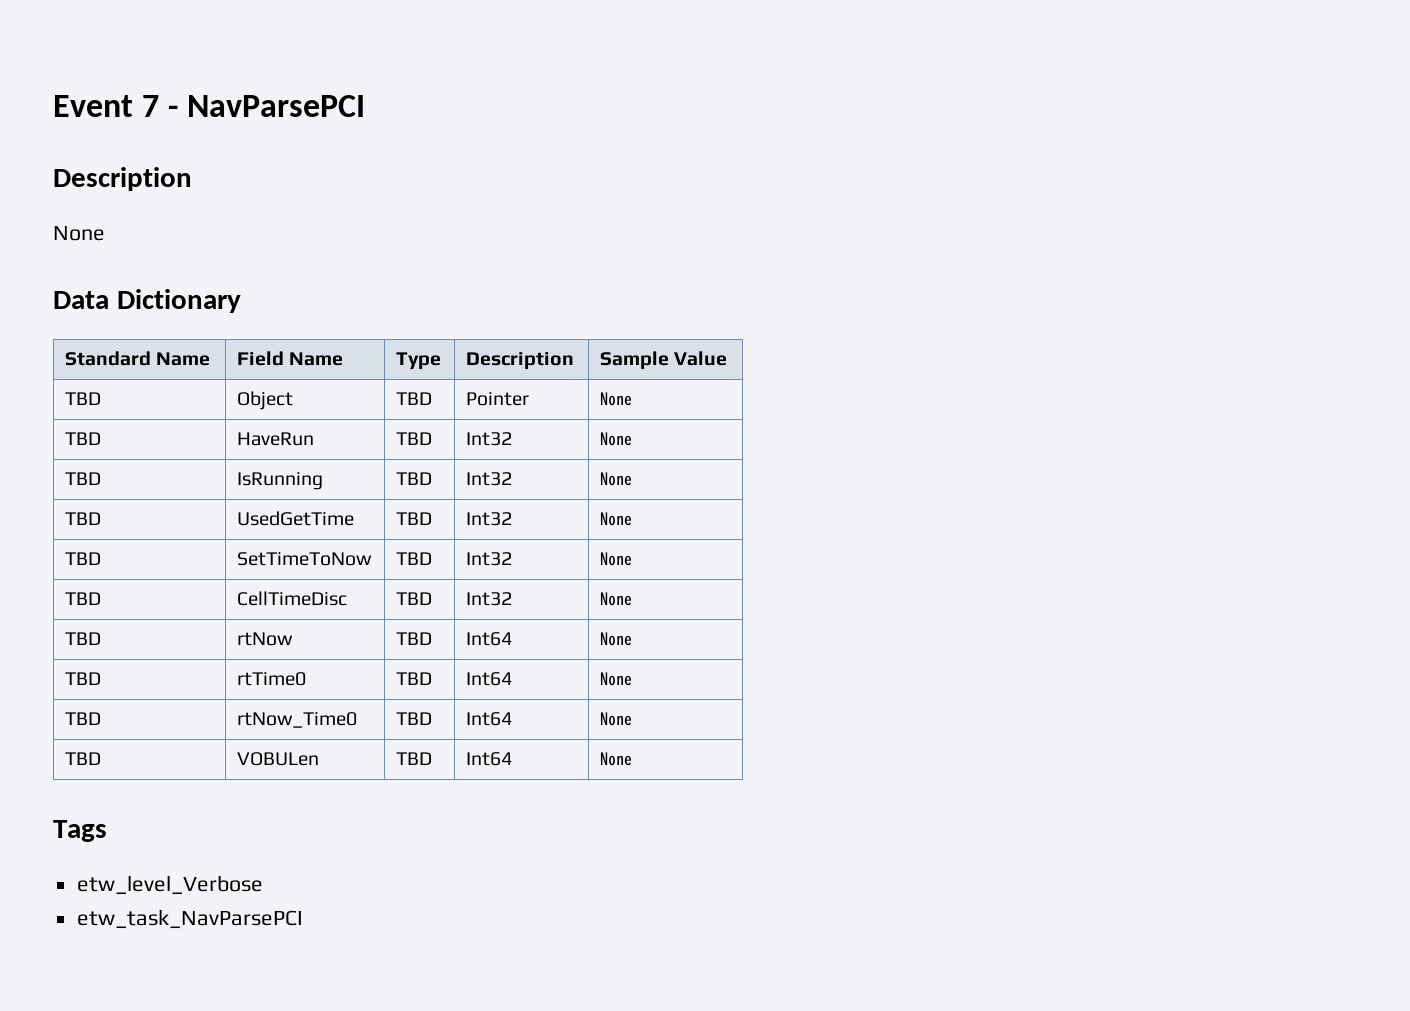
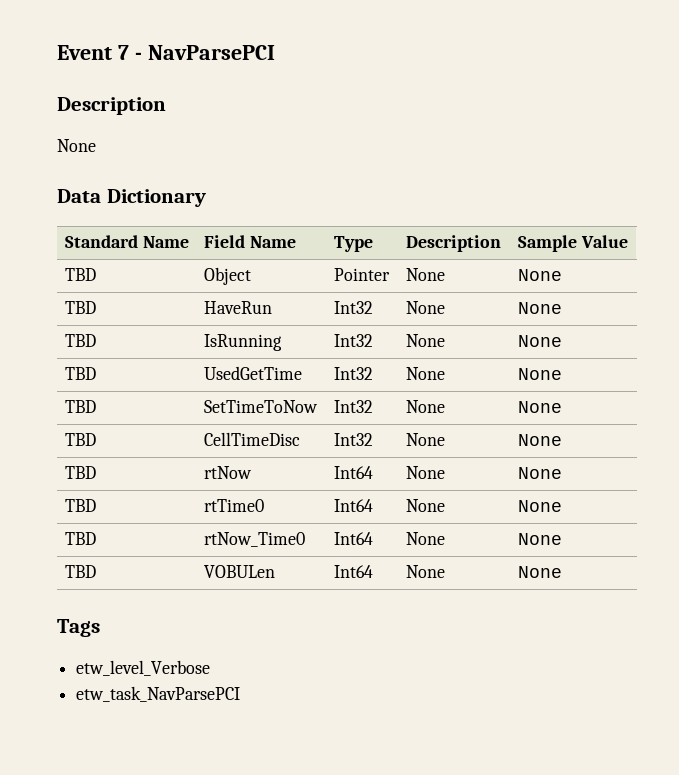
- TBD | Object | TBD | Pointer | None
+ TBD | Object | Pointer | None | None
- TBD | HaveRun | TBD | Int32 | None
+ TBD | HaveRun | Int32 | None | None
- TBD | IsRunning | TBD | Int32 | None
+ TBD | IsRunning | Int32 | None | None
- TBD | UsedGetTime | TBD | Int32 | None
+ TBD | UsedGetTime | Int32 | None | None
- TBD | SetTimeToNow | TBD | Int32 | None
+ TBD | SetTimeToNow | Int32 | None | None
- TBD | CellTimeDisc | TBD | Int32 | None
+ TBD | CellTimeDisc | Int32 | None | None
- TBD | rtNow | TBD | Int64 | None
+ TBD | rtNow | Int64 | None | None
- TBD | rtTime0 | TBD | Int64 | None
+ TBD | rtTime0 | Int64 | None | None
- TBD | rtNow_Time0 | TBD | Int64 | None
+ TBD | rtNow_Time0 | Int64 | None | None
- TBD | VOBULen | TBD | Int64 | None
+ TBD | VOBULen | Int64 | None | None

